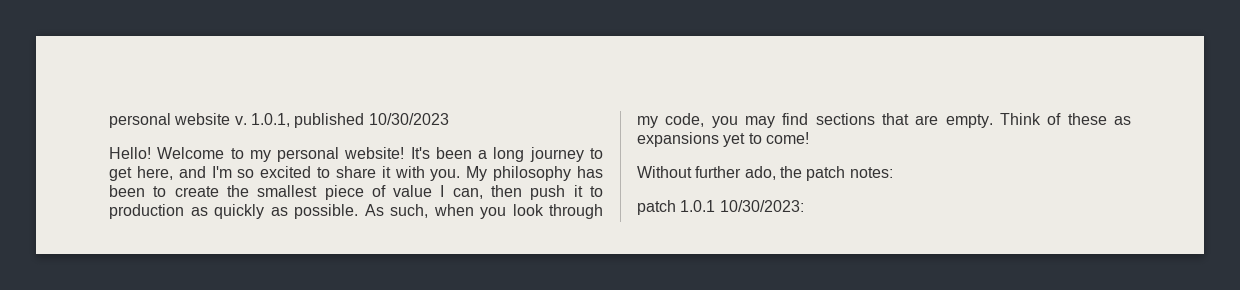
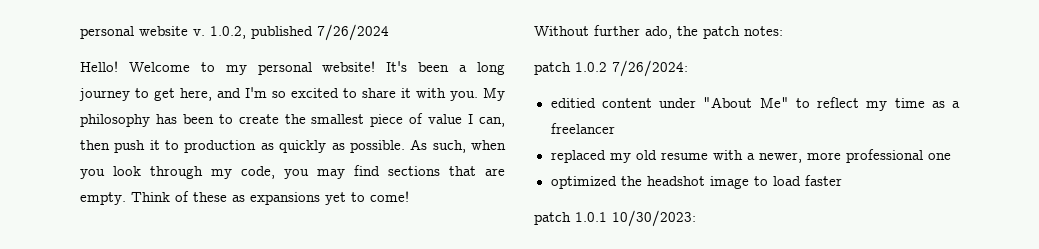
- 1.0.1, published 10/30/2023
+ 1.0.2, published 7/26/2024
+ patch 1.0.2 7/26/2024:
+ editied content under "About Me" to reflect my time as a freelancer
+ replaced my old resume with a newer, more professional one
+ optimized the headshot image to load faster

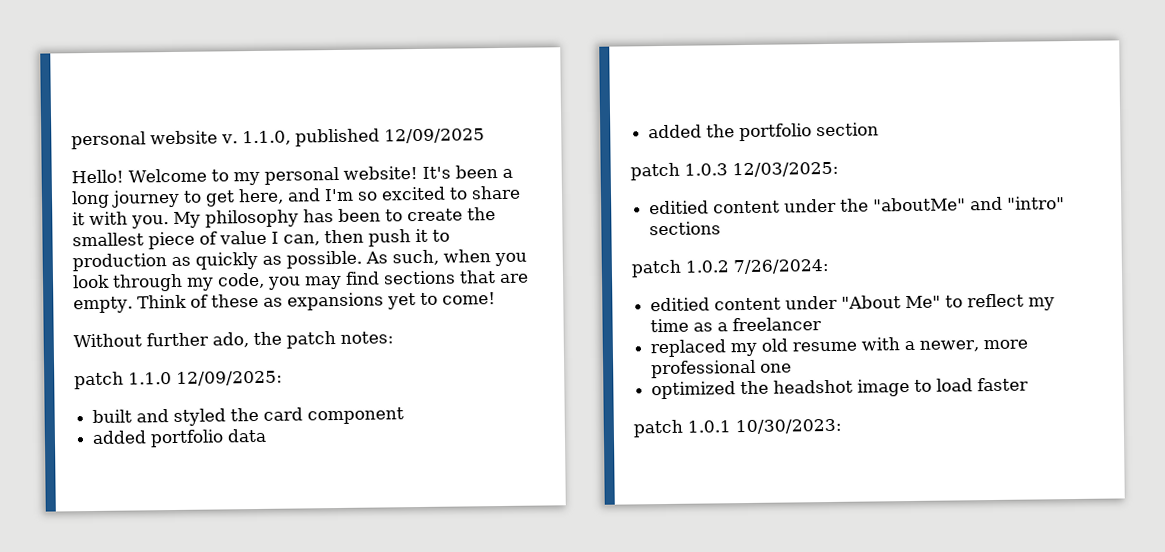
- 1.0.2, published 7/26/2024
+ 1.1.0, published 12/09/2025
+ patch 1.1.0 12/09/2025:
+ built and styled the card component
+ added portfolio data
+ added the portfolio section
+ patch 1.0.3 12/03/2025:
+ editied content under the "aboutMe" and "intro" sections

